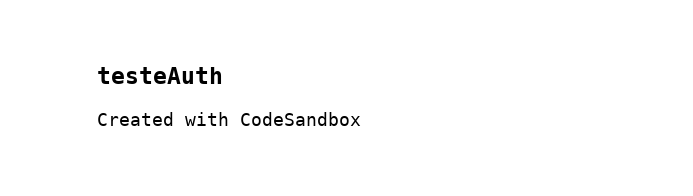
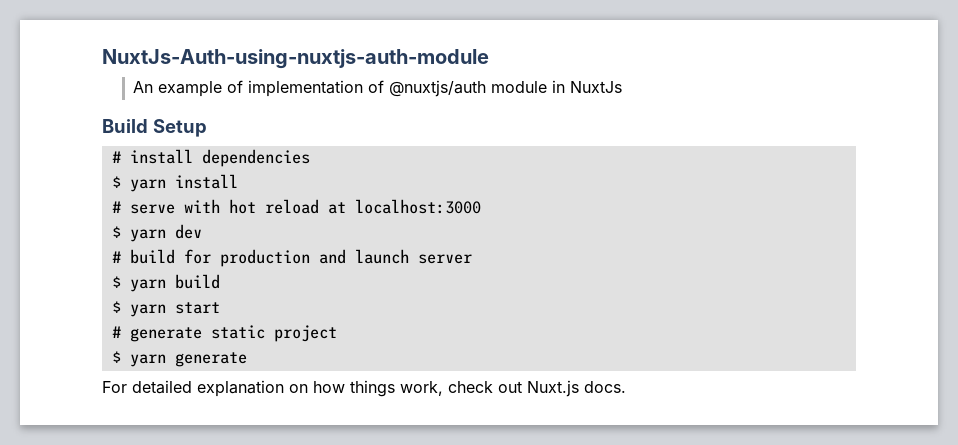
- testeAuth
- Created with CodeSandbox
+ NuxtJs-Auth-using-nuxtjs-auth-module
+ An example of implementation of @nuxtjs/auth module in NuxtJs
+ Build Setup
+ # install dependencies
+ $ yarn install
+ # serve with hot reload at localhost:3000
+ $ yarn dev
+ # build for production and launch server
+ $ yarn build
+ $ yarn start
+ # generate static project
+ $ yarn generate
+ For detailed explanation on how things work, check out Nuxt.js docs.

